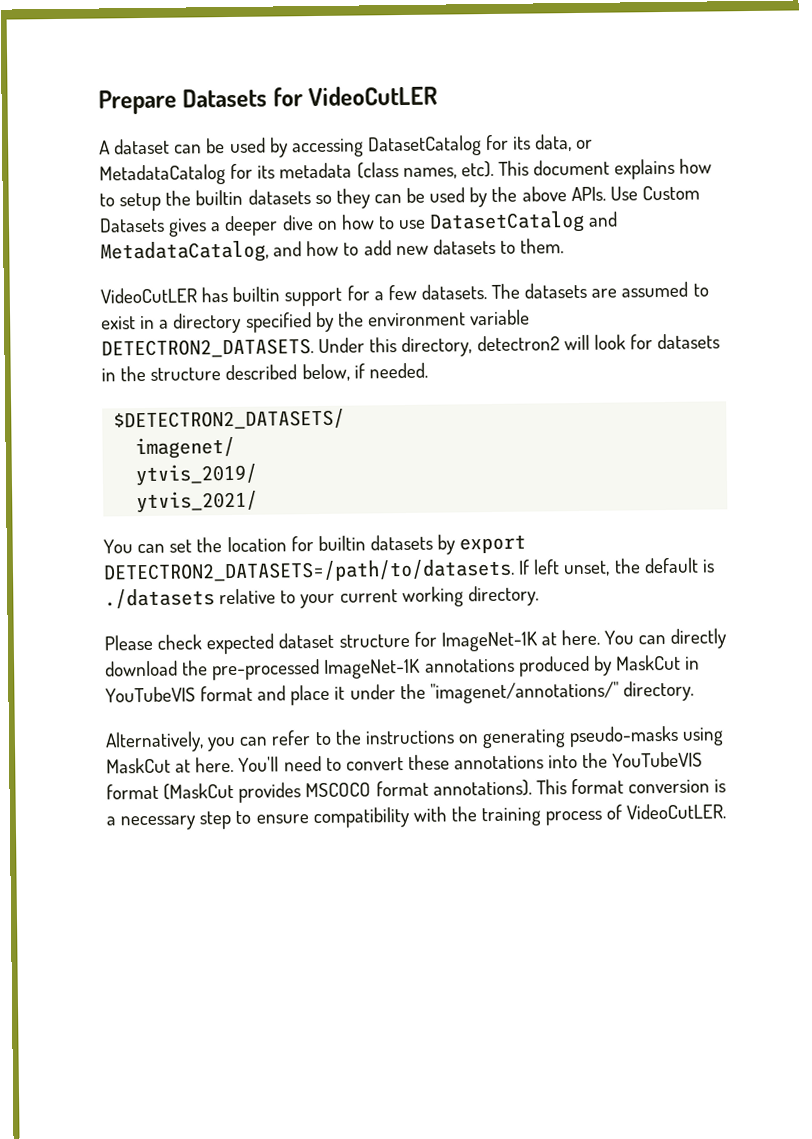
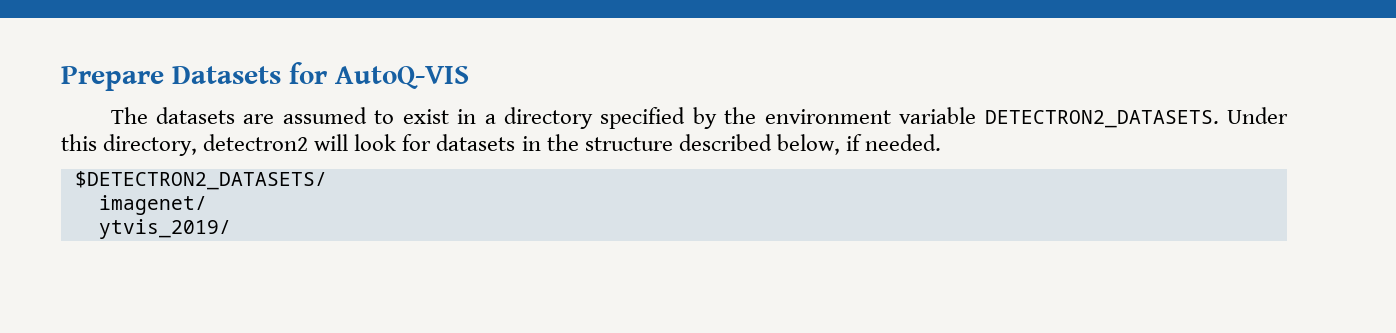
- Prepare Datasets for VideoCutLER
- A dataset can be used by accessing DatasetCatalog for its data, or MetadataCatalog for its metadata (class names, etc). This document explains how to setup the builtin datasets so they can be used by the above APIs. Use Custom Datasets gives a deeper dive on how to use DatasetCatalog and MetadataCatalog, and how to add new datasets to them.
- VideoCutLER has builtin support for a few datasets. The datasets are assumed to exist in a directory specified by the environment variable DETECTRON2_DATASETS.
+ Prepare Datasets for AutoQ-VIS
+ The datasets are assumed to exist in a directory specified by the environment variable DETECTRON2_DATASETS.
- ytvis_2021/
- You can set the location for builtin datasets by export DETECTRON2_DATASETS=/path/to/datasets. If left unset, the default is ./datasets relative to your current working directory.
- Please check expected dataset structure for ImageNet-1K at here. You can directly download the pre-processed ImageNet-1K annotations produced by MaskCut in YouTubeVIS format and place it under the "imagenet/annotations/" directory.
- Alternatively, you can refer to the instructions on generating pseudo-masks using MaskCut at here. You'll need to convert these annotations into the YouTubeVIS format (MaskCut provides MSCOCO format annotations). This format conversion is a necessary step to ensure compatibility with the training process of VideoCutLER.

